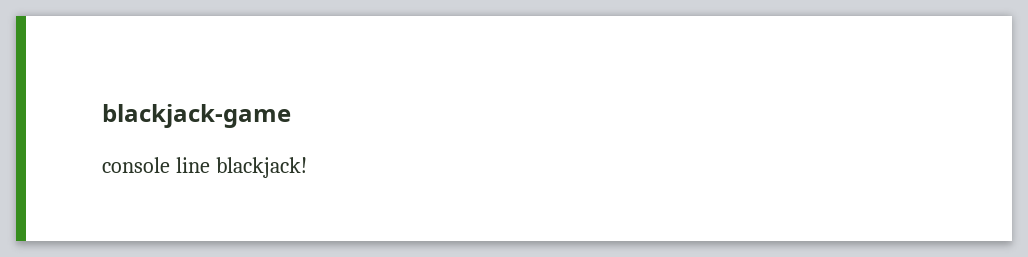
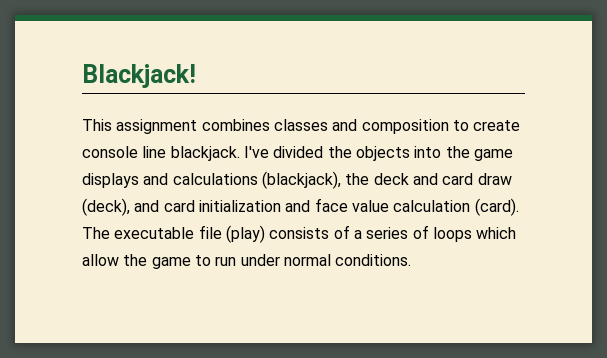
- blackjack-game
- console line blackjack!
+ Blackjack!
+ This assignment combines classes and composition to create console line blackjack. I've divided the objects into the game displays and calculations (blackjack), the deck and card draw (deck), and card initialization and face value calculation (card). The executable file (play) consists of a series of loops which allow the game to run under normal conditions.

